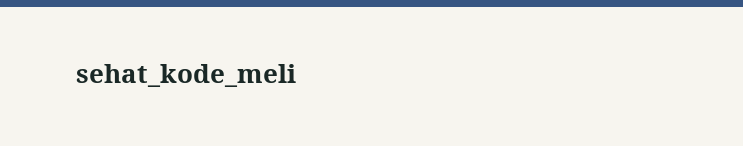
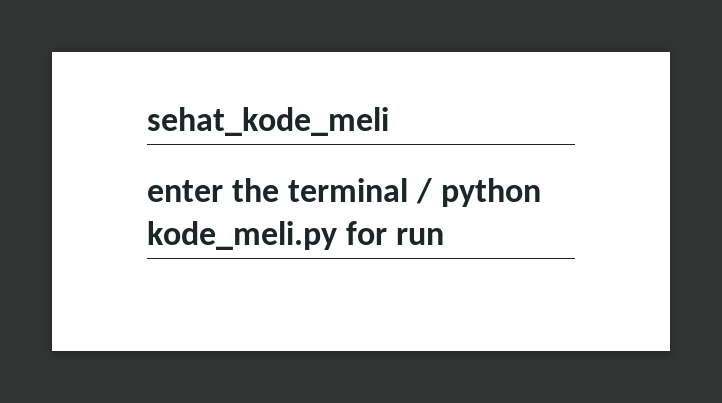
+ enter the terminal / python kode_meli.py for run

